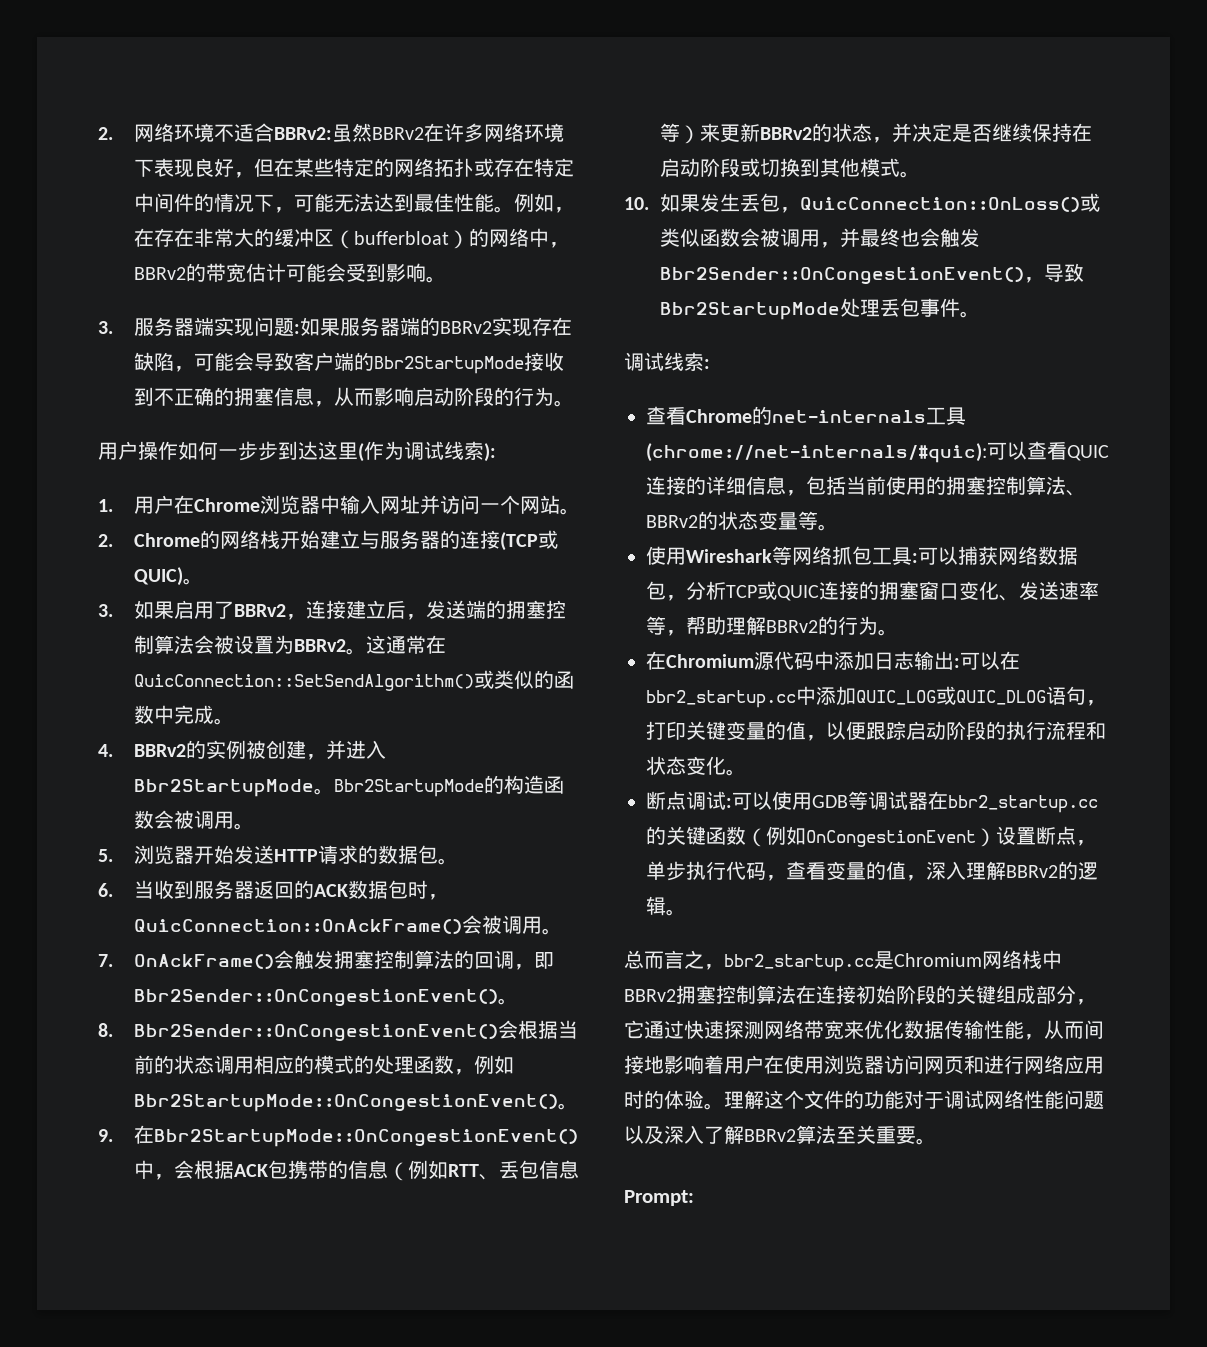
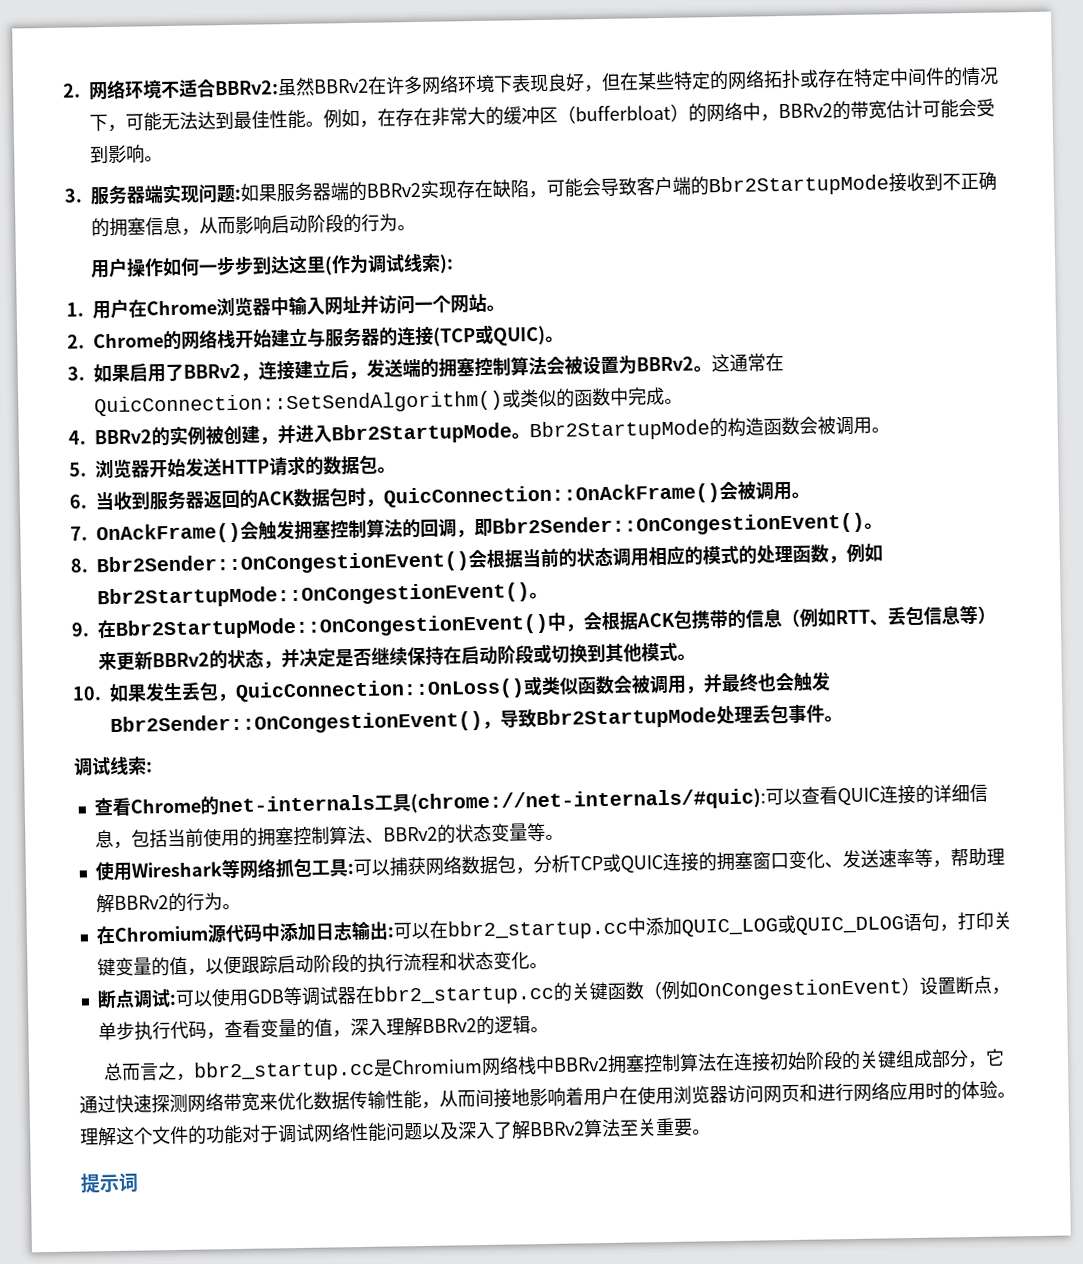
- Prompt:
+ 提示词

